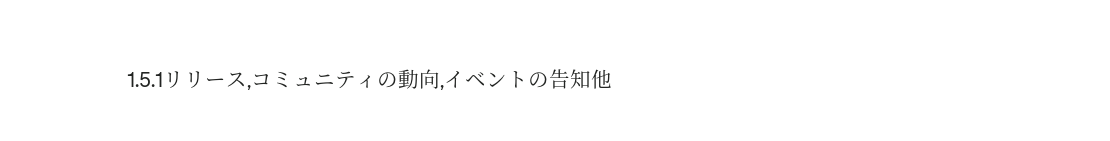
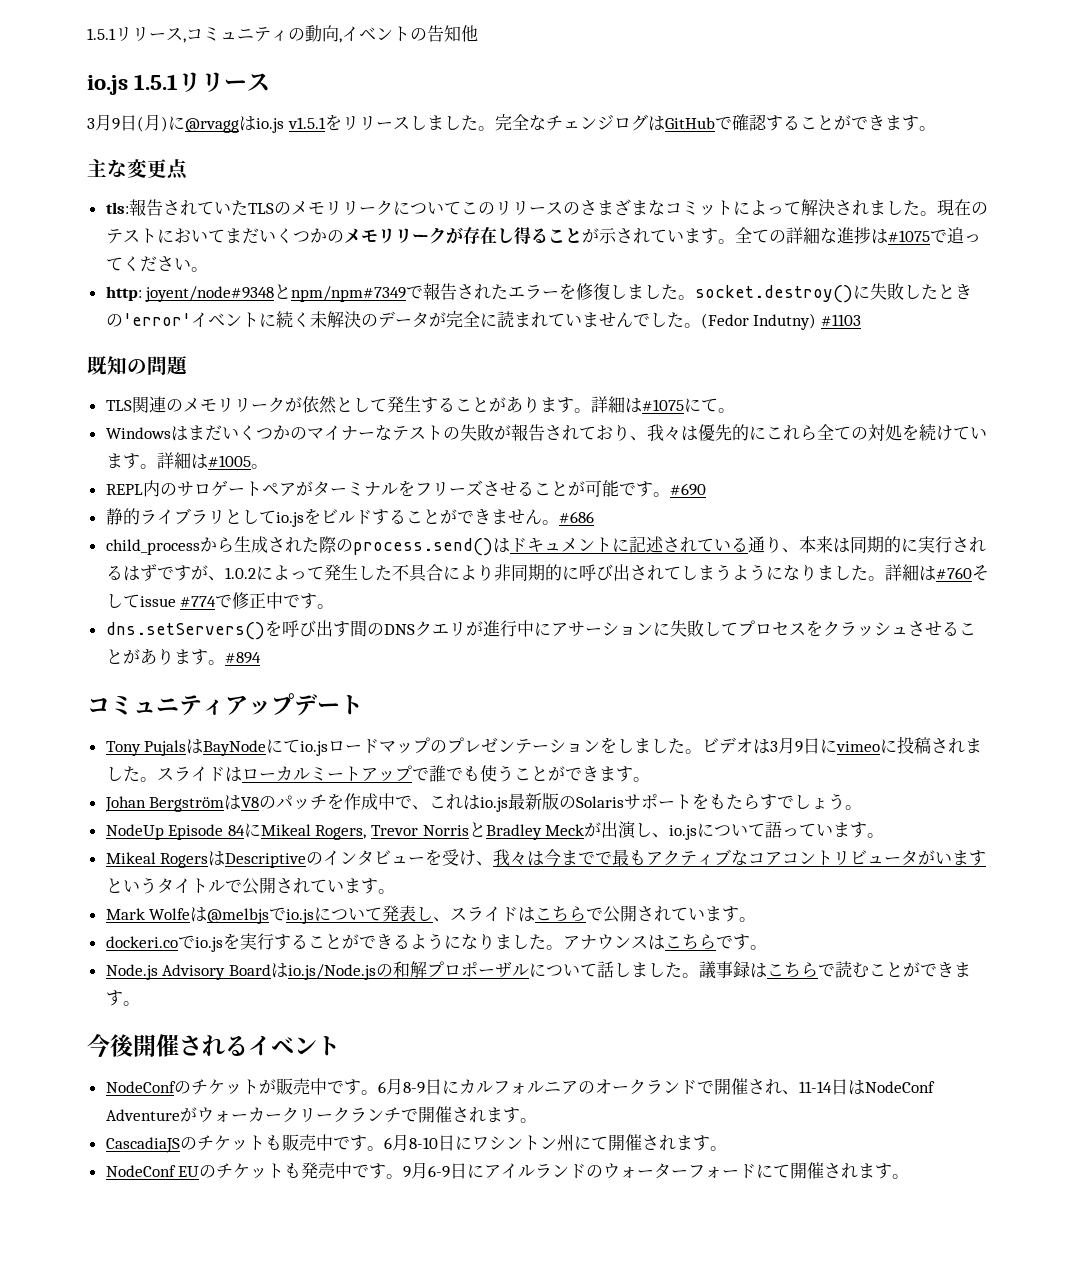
+ io.js 1.5.1リリース
+ 3月9日(月)に@rvaggはio.js v1.5.1をリリースしました。完全なチェンジログはGitHubで確認することができます。
+ 主な変更点
+ tls:報告されていたTLSのメモリリークについてこのリリースのさまざまなコミットによって解決されました。現在のテストにおいてまだいくつかのメモリリークが存在し得ることが示されています。全ての詳細な進捗は#1075で追ってください。
+ http: joyent/node#9348とnpm/npm#7349で報告されたエラーを修復しました。socket.destroy()に失敗したときの'error'イベントに続く未解決のデータが完全に読まれていませんでした。(Fedor Indutny) #1103
+ 既知の問題
+ TLS関連のメモリリークが依然として発生することがあります。詳細は#1075にて。
+ Windowsはまだいくつかのマイナーなテストの失敗が報告されており、我々は優先的にこれら全ての対処を続けています。詳細は#1005。
+ REPL内のサロゲートペアがターミナルをフリーズさせることが可能です。#690
+ 静的ライブラリとしてio.jsをビルドすることができません。#686
+ child_processから生成された際のprocess.send()はドキュメントに記述されている通り、本来は同期的に実行されるはずですが、1.0.2によって発生した不具合により非同期的に呼び出されてしまうようになりました。詳細は#760そしてissue #774で修正中です。
+ dns.setServers()を呼び出す間のDNSクエリが進行中にアサーションに失敗してプロセスをクラッシュさせることがあります。#894
+ コミュニティアップデート
+ Tony PujalsはBayNodeにてio.jsロードマップのプレゼンテーションをしました。ビデオは3月9日にvimeoに投稿されました。スライドはローカルミートアップで誰でも使うことができます。
+ Johan BergströmはV8のパッチを作成中で、これはio.js最新版のSolarisサポートをもたらすでしょう。
+ NodeUp Episode 84にMikeal Rogers, Trevor NorrisとBradley Meckが出演し、io.jsについて語っています。
+ Mikeal RogersはDescriptiveのインタビューを受け、我々は今までで最もアクティブなコアコントリビュータがいますというタイトルで公開されています。
+ Mark Wolfeは@melbjsでio.jsについて発表し、スライドはこちらで公開されています。
+ dockeri.coでio.jsを実行することができるようになりました。アナウンスはこちらです。
+ Node.js Advisory Boardはio.js/Node.jsの和解プロポーザルについて話しました。議事録はこちらで読むことができます。
+ 今後開催されるイベント
+ NodeConfのチケットが販売中です。6月8-9日にカルフォルニアのオークランドで開催され、11-14日はNodeConf Adventureがウォーカークリークランチで開催されます。
+ CascadiaJSのチケットも販売中です。6月8-10日にワシントン州にて開催されます。
+ NodeConf EUのチケットも発売中です。9月6-9日にアイルランドのウォーターフォードにて開催されます。

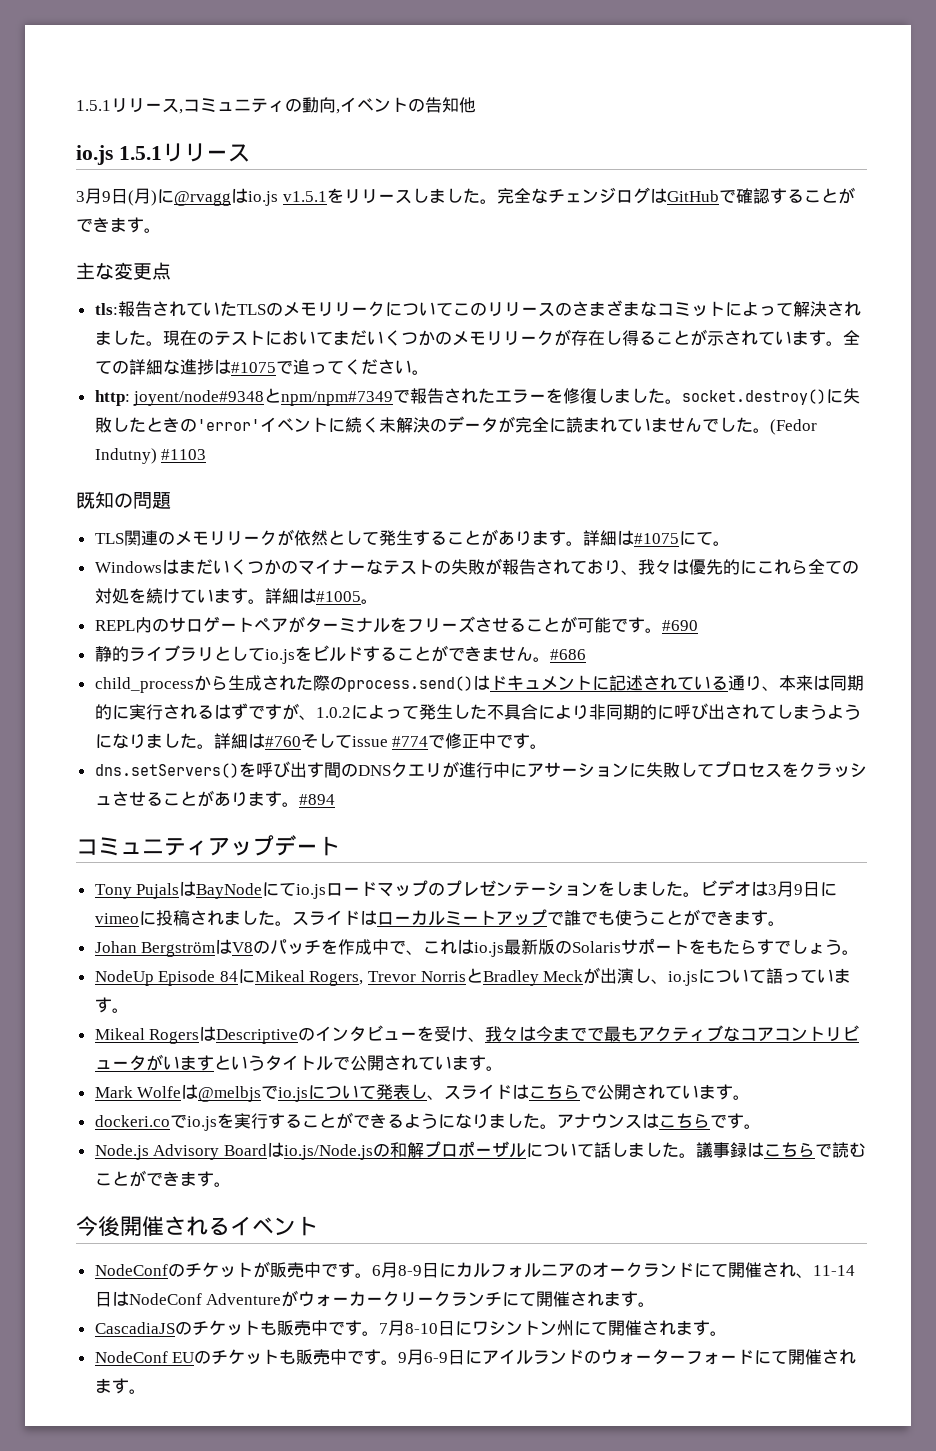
- 6月8-9日にカルフォルニアのオークランドで開催され、11-14日はNodeConf Adventureがウォーカークリークランチで開催されます。
+ 6月8-9日にカルフォルニアのオークランドにて開催され、11-14日はNodeConf Adventureがウォーカークリークランチにて開催されます。
- 6月8-10日にワシントン州にて開催されます。
+ 7月8-10日にワシントン州にて開催されます。
- NodeConf EUのチケットも発売中です。
+ NodeConf EUのチケットも販売中です。

